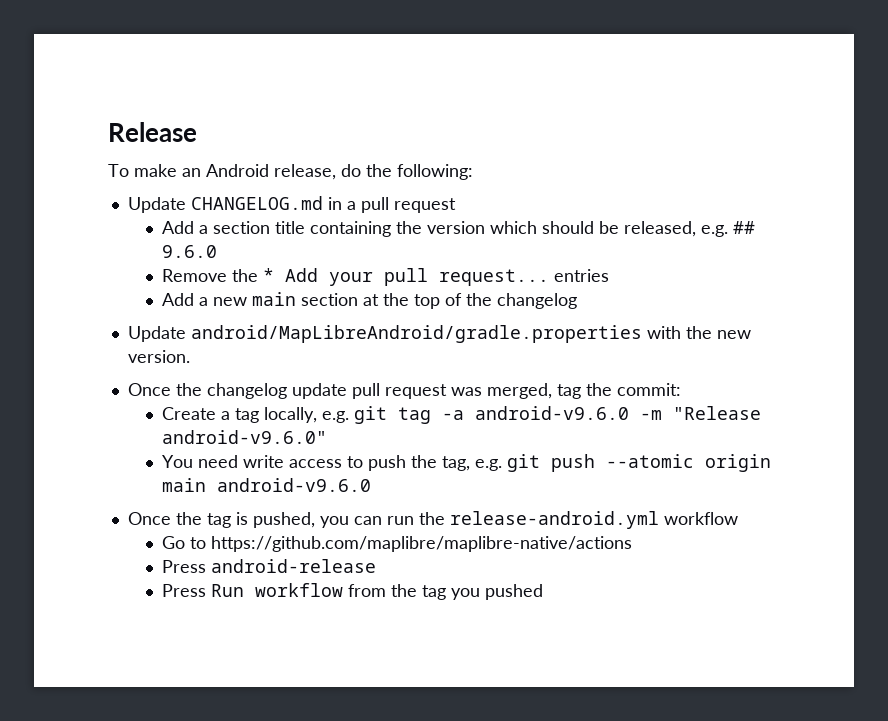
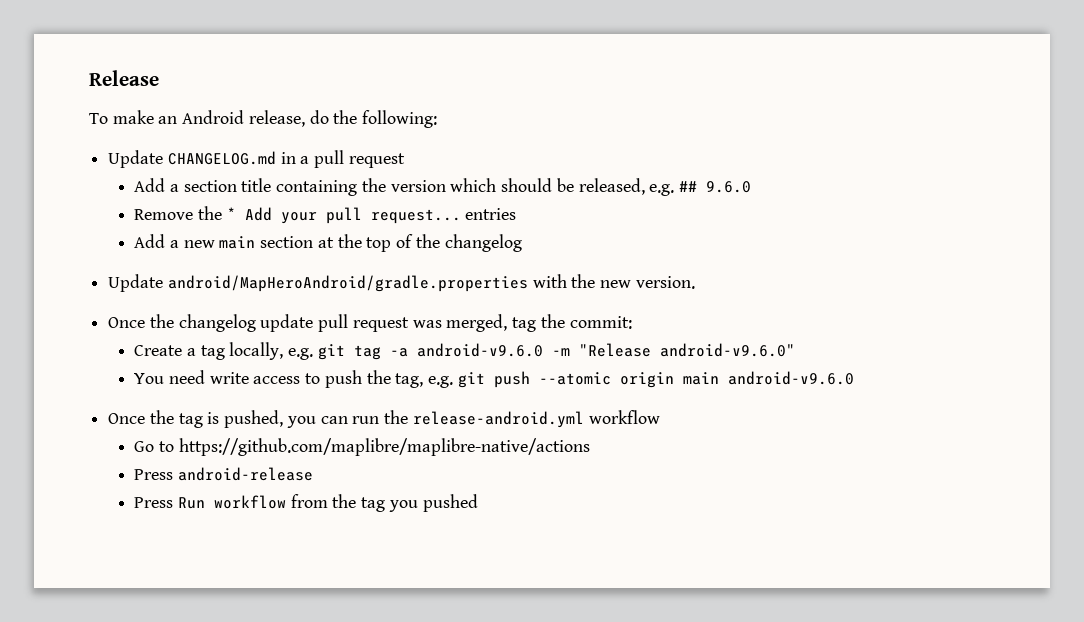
- Update android/MapLibreAndroid/gradle.properties with the new version.
+ Update android/MapHeroAndroid/gradle.properties with the new version.

